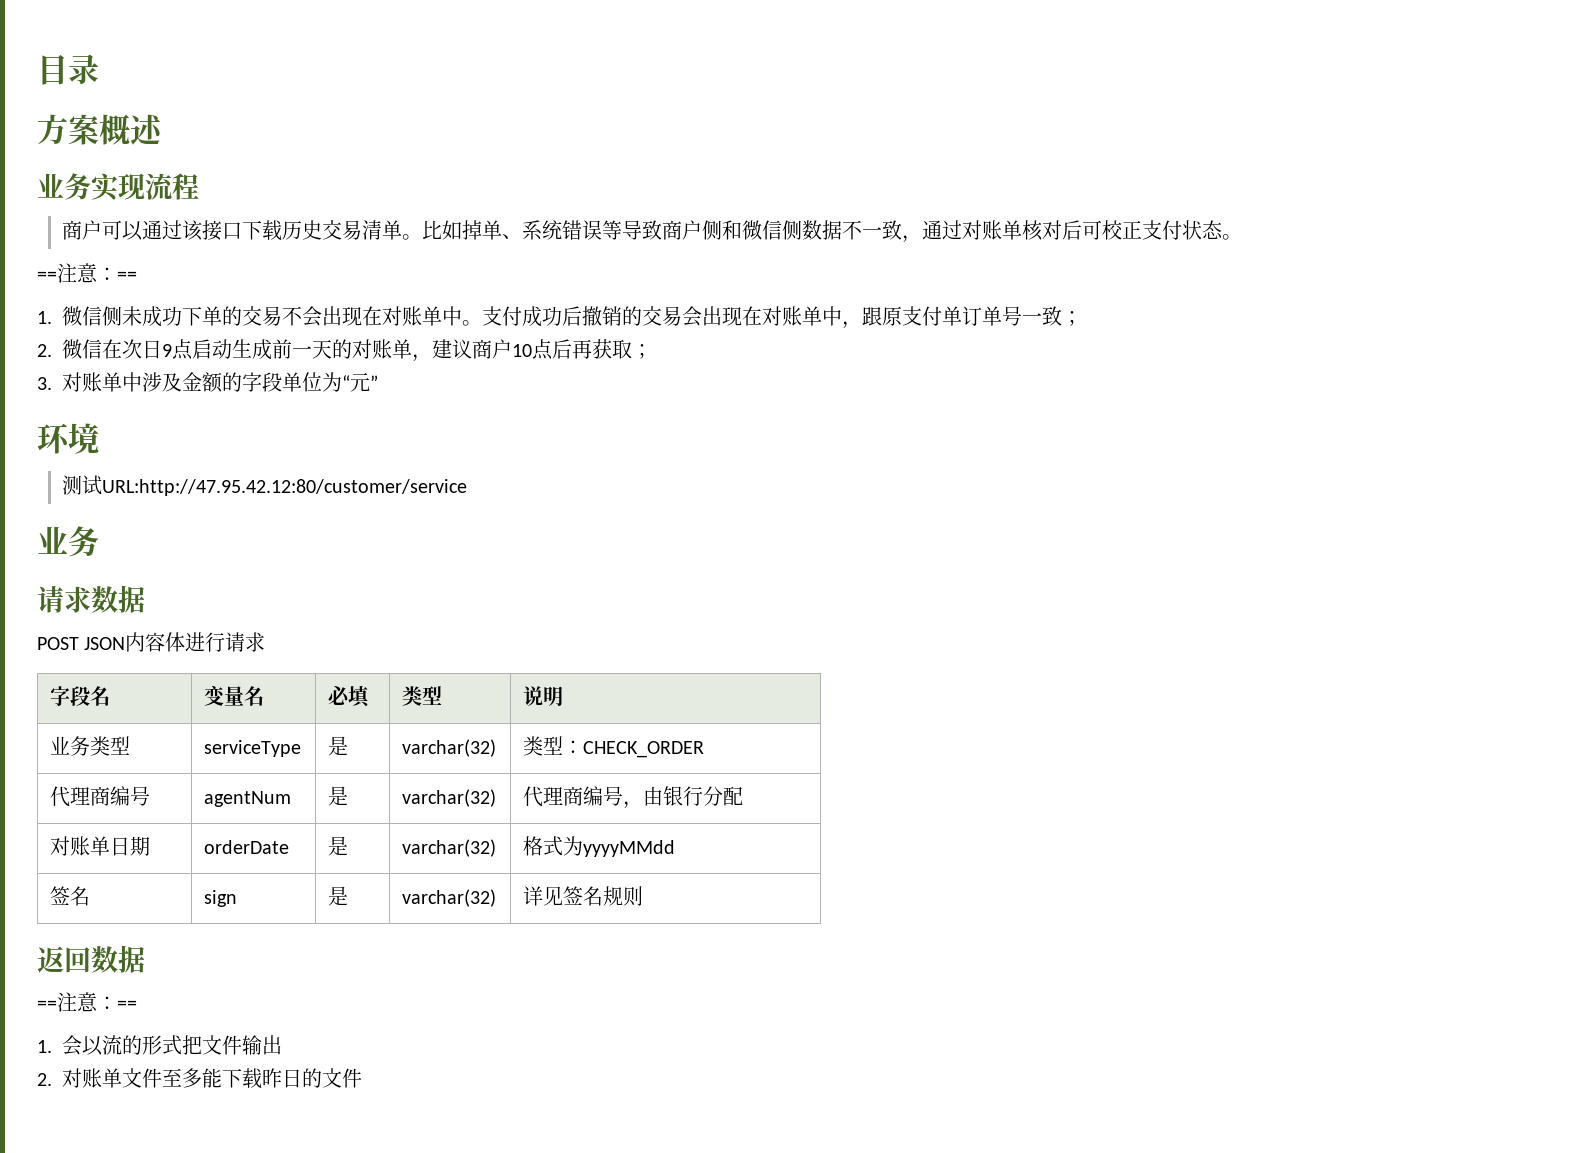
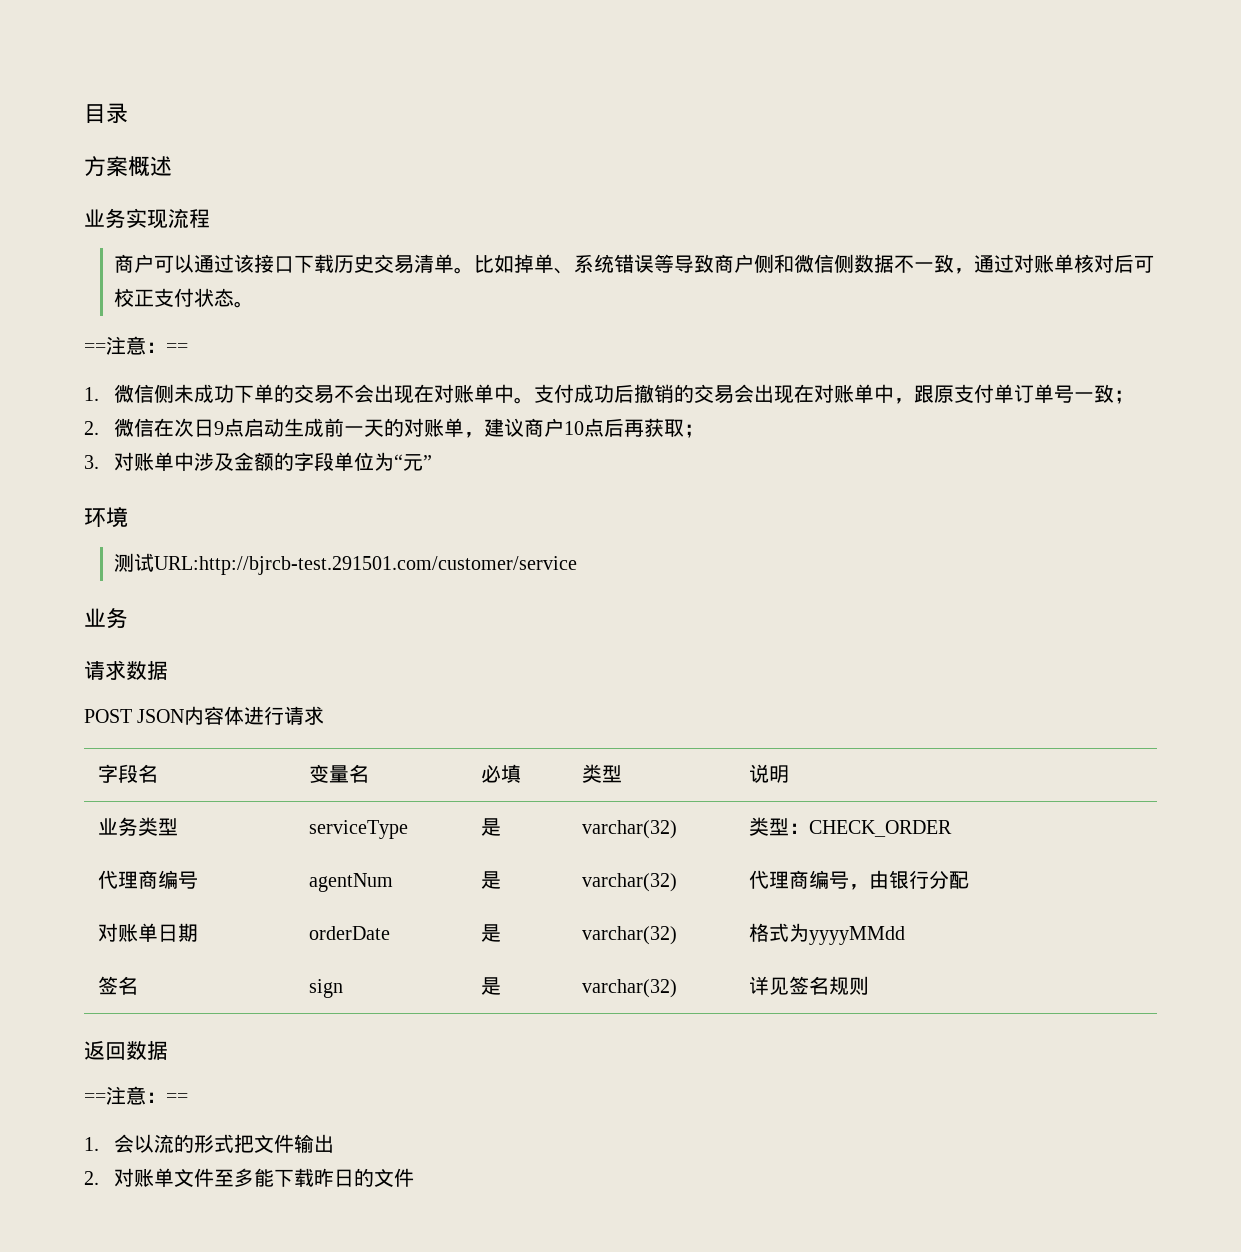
- 测试URL:http://47.95.42.12:80/customer/service
+ 测试URL:http://bjrcb-test.291501.com/customer/service

